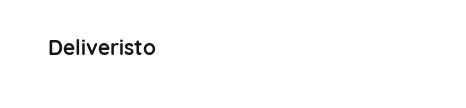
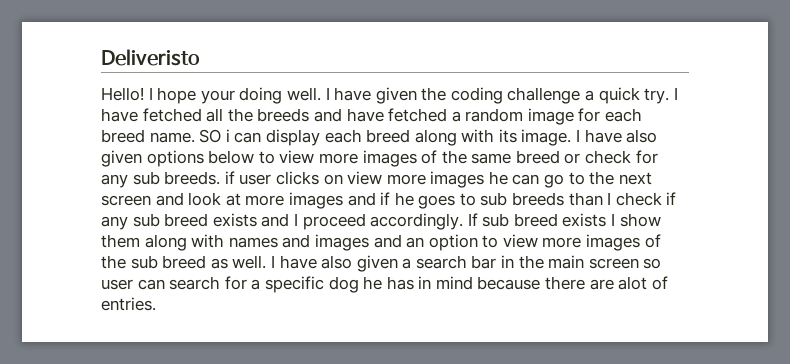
+ Hello! I hope your doing well. I have given the coding challenge a quick try. I have fetched all the breeds and have fetched a random image for each breed name. SO i can display each breed along with its image. I have also given options below to view more images of the same breed or check for any sub breeds. if user clicks on view more images he can go to the next screen and look at more images and if he goes to sub breeds than I check if any sub breed exists and I proceed accordingly. If sub breed exists I show them along with names and images and an option to view more images of the sub breed as well. I have also given a search bar in the main screen so user can search for a specific dog he has in mind because there are alot of entries.

